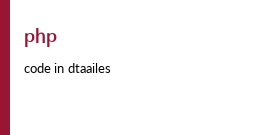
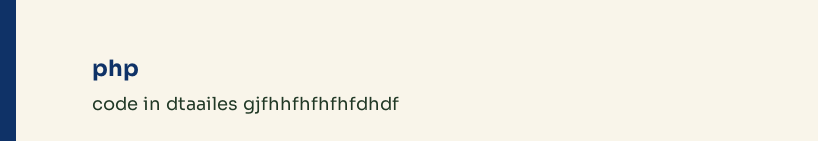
- code in dtaailes
+ code in dtaailes gjfhhfhfhfhfdhdf

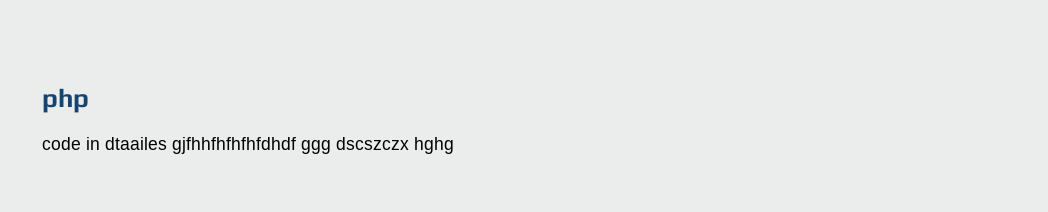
- code in dtaailes gjfhhfhfhfhfdhdf
+ code in dtaailes gjfhhfhfhfhfdhdf ggg dscszczx hghg

